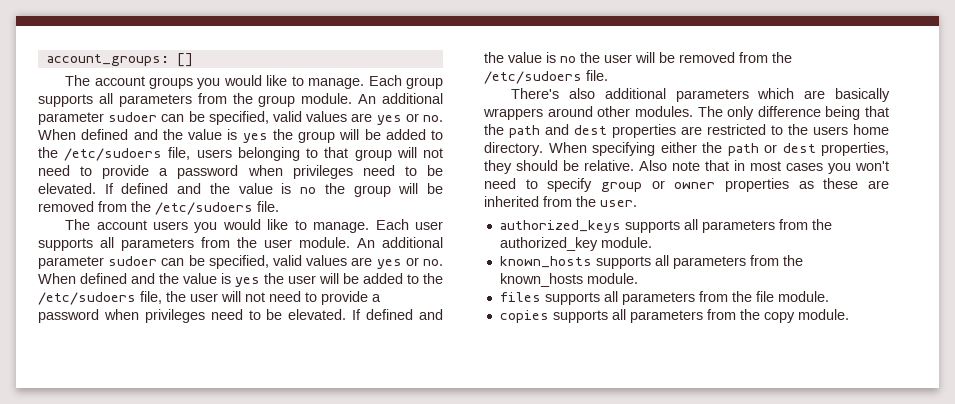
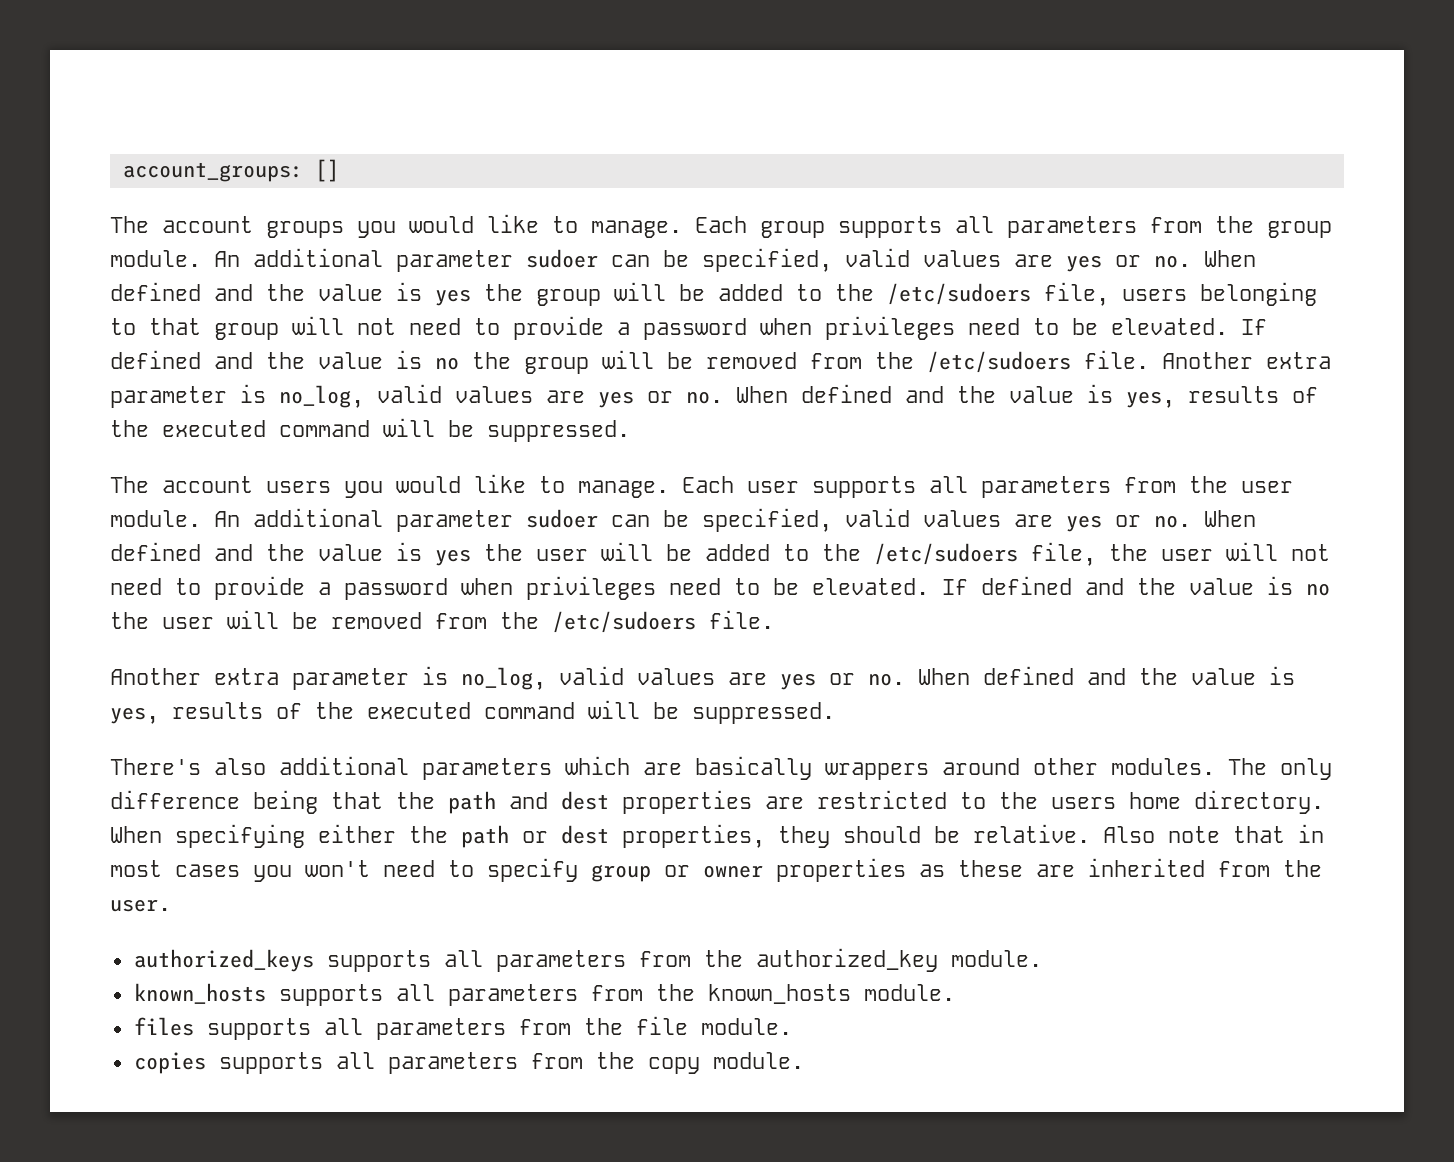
- If defined and the value is no the group will be removed from the /etc/sudoers file.
+ If defined and the value is no the group will be removed from the /etc/sudoers file. Another extra parameter is no_log, valid values are yes or no. When defined and the value is yes, results of the executed command will be suppressed.
  If defined and the value is no the user will be removed from the /etc/sudoers file.
+ Another extra parameter is no_log, valid values are yes or no. When defined and the value is yes, results of the executed command will be suppressed.

